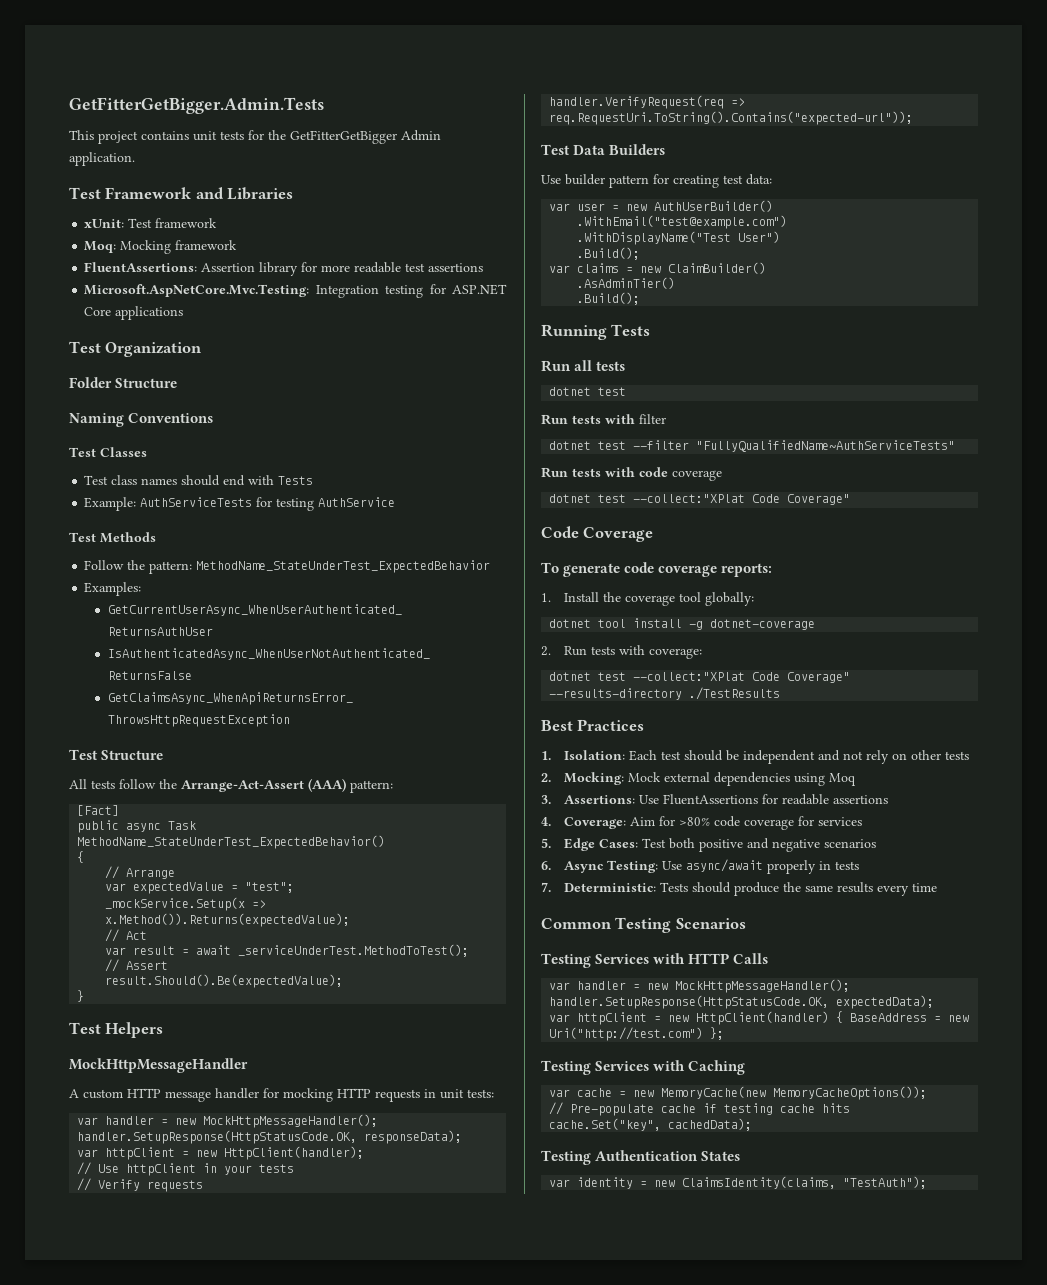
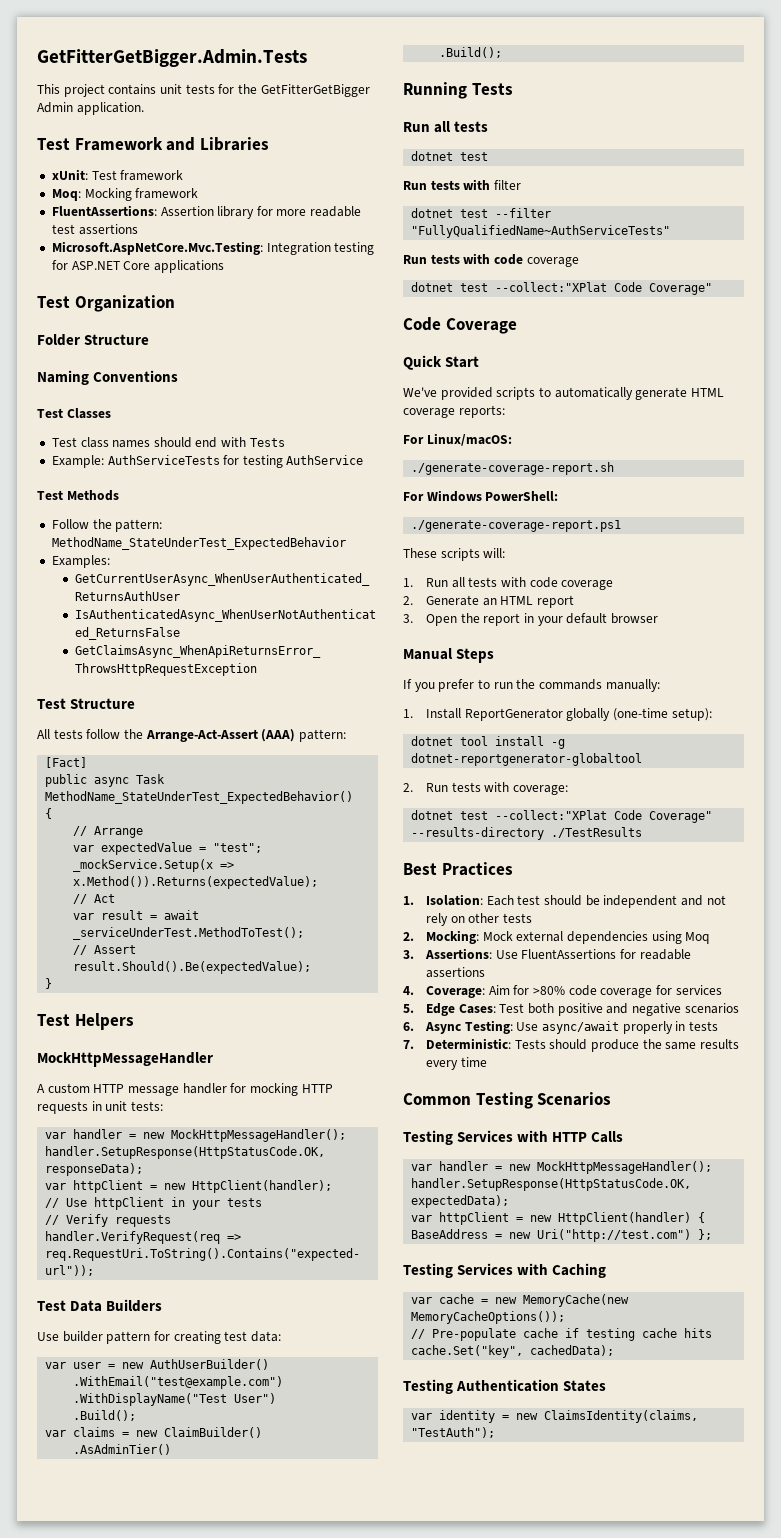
- To generate code coverage reports:
- 1. Install the coverage tool globally:
+ Quick Start
+ We've provided scripts to automatically generate HTML coverage reports:
+ For Linux/macOS:
+ ./generate-coverage-report.sh
+ For Windows PowerShell:
+ ./generate-coverage-report.ps1
+ These scripts will:
+ 1. Run all tests with code coverage
+ 2. Generate an HTML report
+ 3. Open the report in your default browser
+ Manual Steps
+ If you prefer to run the commands manually:
+ 1. Install ReportGenerator globally (one-time setup):
- dotnet tool install -g dotnet-coverage
+ dotnet tool install -g dotnet-reportgenerator-globaltool

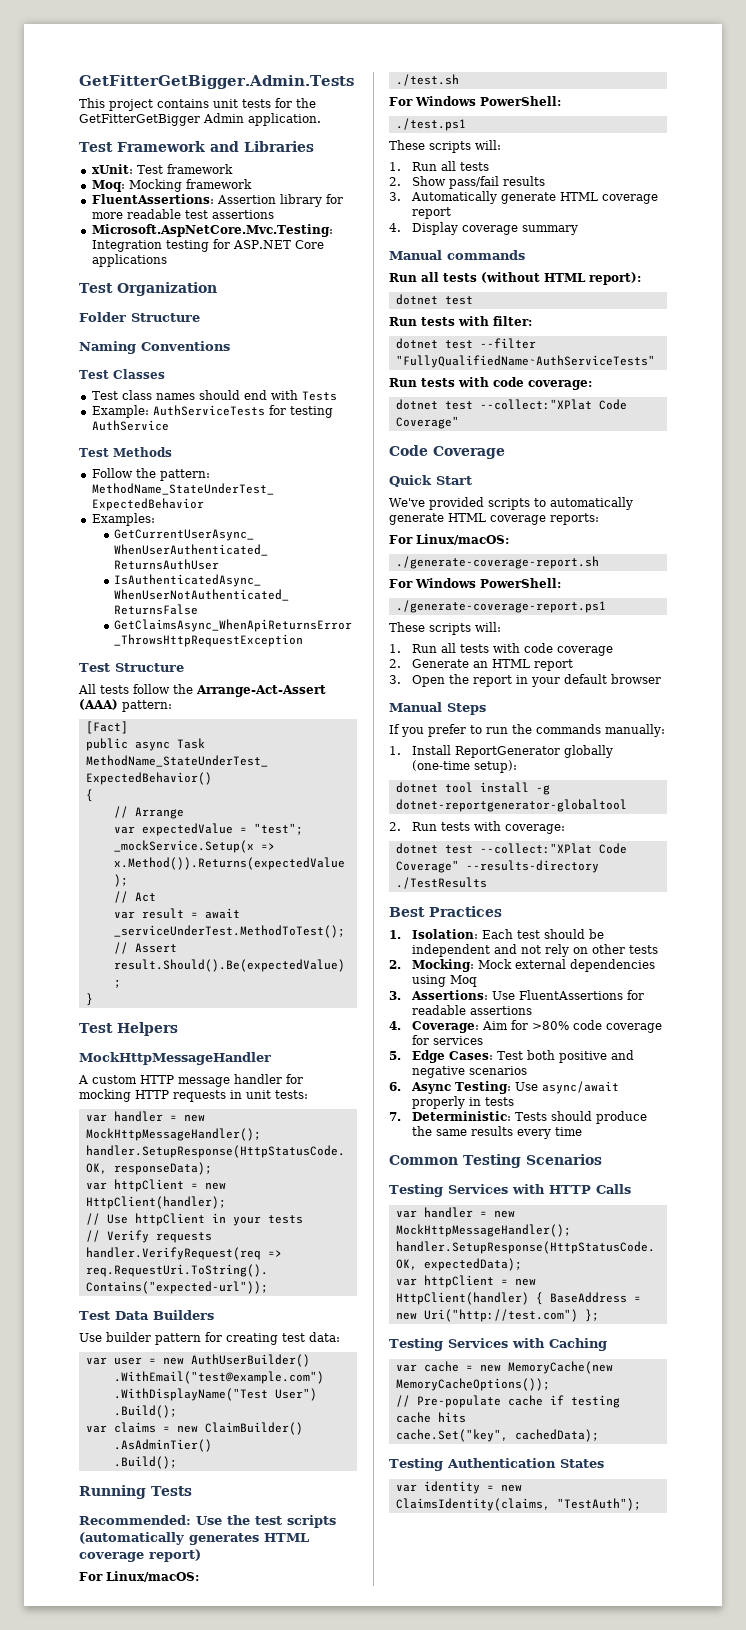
  Running Tests
- Run all tests
+ Recommended: Use the test scripts (automatically generates HTML coverage report)
+ For Linux/macOS:
+ ./test.sh
+ For Windows PowerShell:
+ ./test.ps1
+ These scripts will:
+ 1. Run all tests
+ 2. Show pass/fail results
+ 3. Automatically generate HTML coverage report
+ 4. Display coverage summary
+ Manual commands
+ Run all tests (without HTML report):
- Run tests with filter
+ Run tests with filter:
- Run tests with code coverage
+ Run tests with code coverage:

